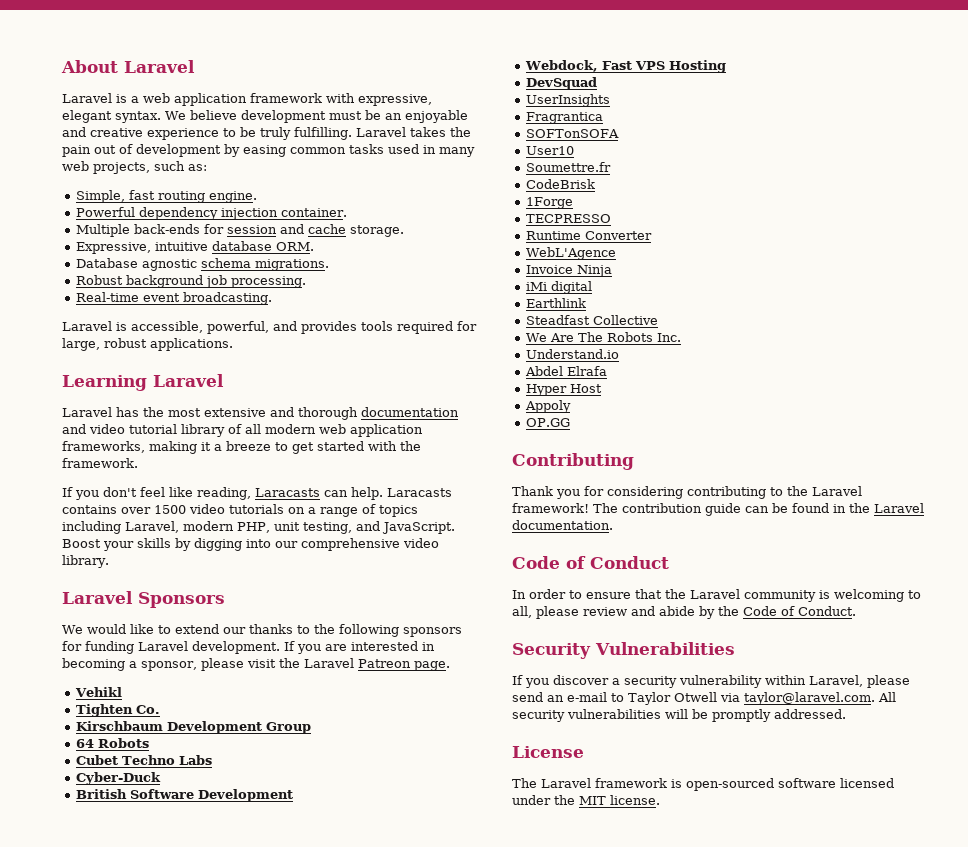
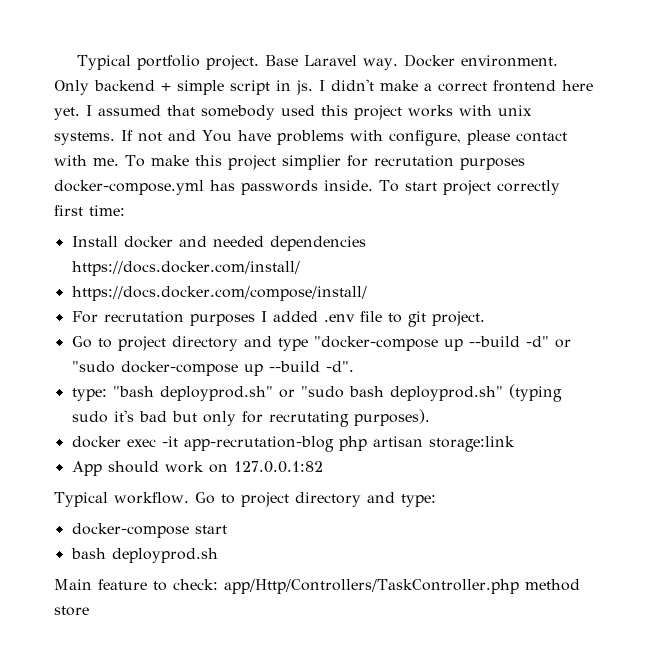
- About Laravel
- Laravel is a web application framework with expressive, elegant syntax. We believe development must be an enjoyable and creative experience to be truly fulfilling. Laravel takes the pain out of development by easing common tasks used in many web projects, such as:
- Simple, fast routing engine.
- Powerful dependency injection container.
- Multiple back-ends for session and cache storage.
- Expressive, intuitive database ORM.
- Database agnostic schema migrations.
- Robust background job processing.
- Real-time event broadcasting.
- Laravel is accessible, powerful, and provides tools required for large, robust applications.
- Learning Laravel
- Laravel has the most extensive and thorough documentation and video tutorial library of all modern web application frameworks, making it a breeze to get started with the framework.
- If you don't feel like reading, Laracasts can help. Laracasts contains over 1500 video tutorials on a range of topics including Laravel, modern PHP, unit testing, and JavaScript. Boost your skills by digging into our comprehensive video library.
- Laravel Sponsors
- We would like to extend our thanks to the following sponsors for funding Laravel development. If you are interested in becoming a sponsor, please visit the Laravel Patreon page.
- Vehikl
- Tighten Co.
- Kirschbaum Development Group
- 64 Robots
- Cubet Techno Labs
- Cyber-Duck
- British Software Development
- Webdock, Fast VPS Hosting
- DevSquad
- UserInsights
- Fragrantica
- SOFTonSOFA
- User10
- Soumettre.fr
- CodeBrisk
- 1Forge
- TECPRESSO
- Runtime Converter
- WebL'Agence
- Invoice Ninja
- iMi digital
- Earthlink
- Steadfast Collective
- We Are The Robots Inc.
- Understand.io
- Abdel Elrafa
- Hyper Host
- Appoly
- OP.GG
- Contributing
- Thank you for considering contributing to the Laravel framework! The contribution guide can be found in the Laravel documentation.
- Code of Conduct
- In order to ensure that the Laravel community is welcoming to all, please review and abide by the Code of Conduct.
- Security Vulnerabilities
- If you discover a security vulnerability within Laravel, please send an e-mail to Taylor Otwell via taylor@laravel.com. All security vulnerabilities will be promptly addressed.
- License
- The Laravel framework is open-sourced software licensed under the MIT license.
+ Typical portfolio project. Base Laravel way. Docker environment. Only backend + simple script in js. I didn't make a correct frontend here yet. I assumed that somebody used this project works with unix systems. If not and You have problems with configure, please contact with me. To make this project simplier for recrutation purposes docker-compose.yml has passwords inside. To start project correctly first time:
+ Install docker and needed dependencies https://docs.docker.com/install/
+ https://docs.docker.com/compose/install/
+ For recrutation purposes I added .env file to git project.
+ Go to project directory and type "docker-compose up --build -d" or "sudo docker-compose up --build -d".
+ type: "bash deployprod.sh" or "sudo bash deployprod.sh" (typing sudo it's bad but only for recrutating purposes).
+ docker exec -it app-recrutation-blog php artisan storage:link
+ App should work on 127.0.0.1:82
+ Typical workflow. Go to project directory and type:
+ docker-compose start
+ bash deployprod.sh
+ Main feature to check: app/Http/Controllers/TaskController.php method store

